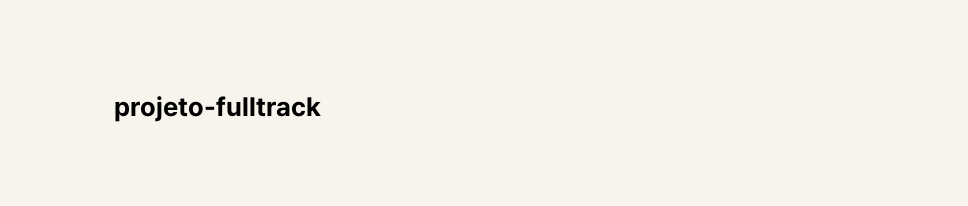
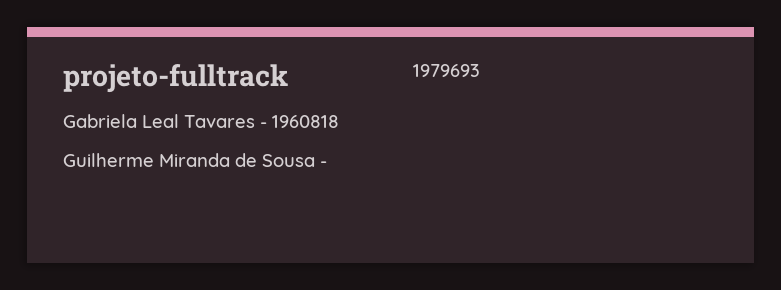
+ Gabriela Leal Tavares - 1960818
+ Guilherme Miranda de Sousa - 1979693

